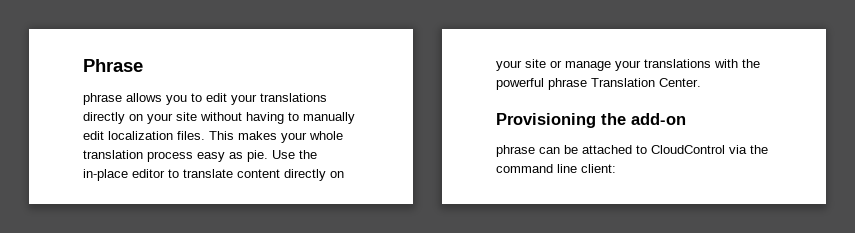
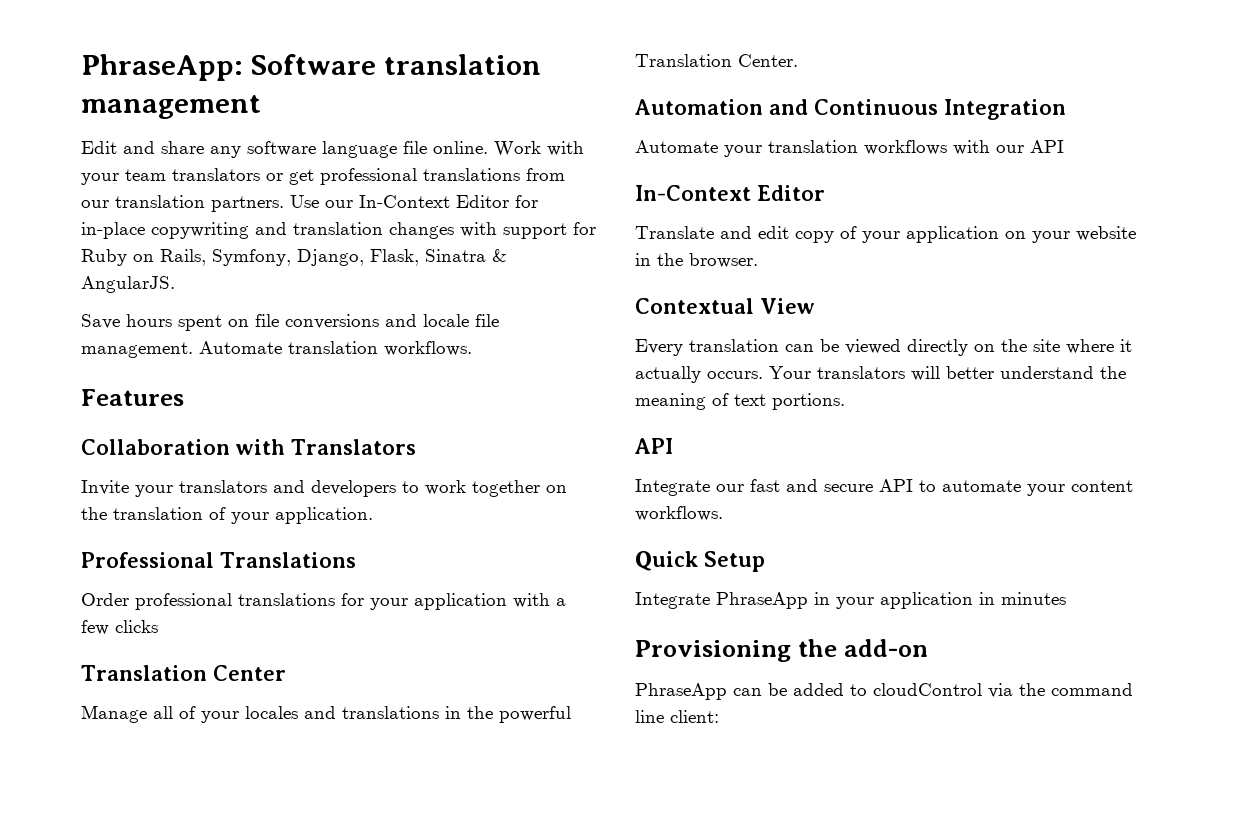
- Phrase
- phrase allows you to edit your translations directly on your site without having to manually edit localization files. This makes your whole translation process easy as pie. Use the in-place editor to translate content directly on your site or manage your translations with the powerful phrase Translation Center.
+ PhraseApp: Software translation management
+ Edit and share any software language file online. Work with your team translators or get professional translations from our translation partners. Use our In-Context Editor for in-place copywriting and translation changes with support for Ruby on Rails, Symfony, Django, Flask, Sinatra & AngularJS.
+ Save hours spent on file conversions and locale file management. Automate translation workflows.
+ Features
+ Collaboration with Translators
+ Invite your translators and developers to work together on the translation of your application.
+ Professional Translations
+ Order professional translations for your application with a few clicks
+ Translation Center
+ Manage all of your locales and translations in the powerful Translation Center.
+ Automation and Continuous Integration
+ Automate your translation workflows with our API
+ In-Context Editor
+ Translate and edit copy of your application on your website in the browser.
+ Contextual View
+ Every translation can be viewed directly on the site where it actually occurs. Your translators will better understand the meaning of text portions.
+ API
+ Integrate our fast and secure API to automate your content workflows.
+ Quick Setup
+ Integrate PhraseApp in your application in minutes
- phrase can be attached to CloudControl via the command line client:
+ PhraseApp can be added to cloudControl via the command line client:

